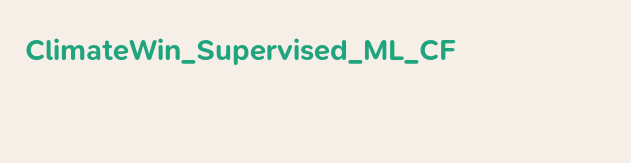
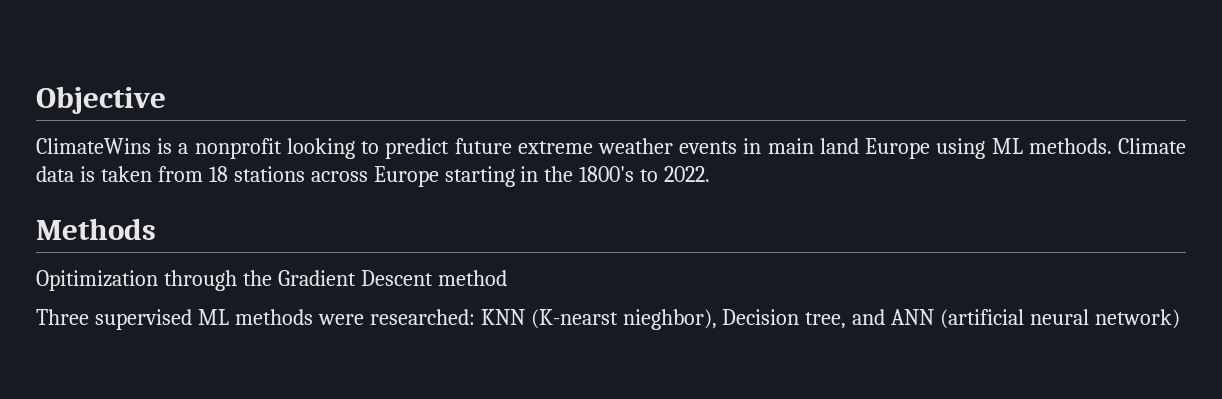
- ClimateWin_Supervised_ML_CF
+ Objective
+ ClimateWins is a nonprofit looking to predict future extreme weather events in main land Europe using ML methods. Climate data is taken from 18 stations across Europe starting in the 1800's to 2022.
+ Methods
+ Opitimization through the Gradient Descent method
+ Three supervised ML methods were researched: KNN (K-nearst nieghbor), Decision tree, and ANN (artificial neural network)

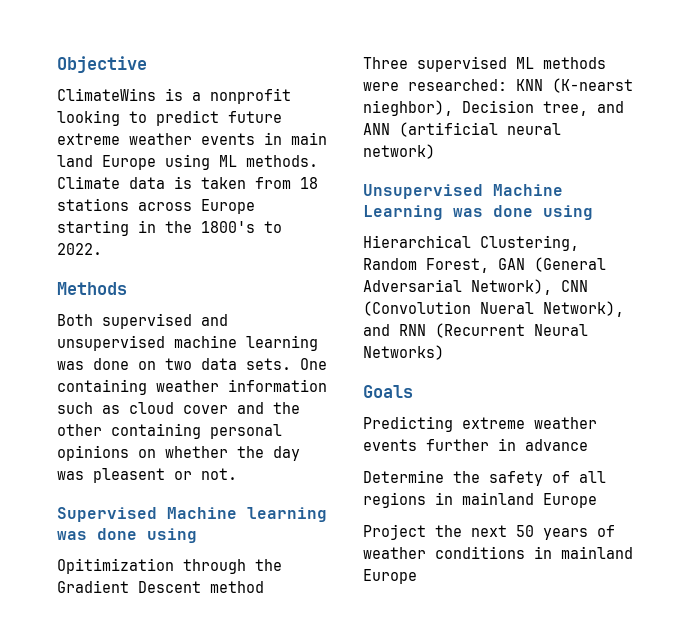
+ Both supervised and unsupervised machine learning was done on two data sets. One containing weather information such as cloud cover and the other containing personal opinions on whether the day was pleasent or not.
+ Supervised Machine learning was done using
+ Unsupervised Machine Learning was done using
+ Hierarchical Clustering, Random Forest, GAN (General Adversarial Network), CNN (Convolution Nueral Network), and RNN (Recurrent Neural Networks)
+ Goals
+ Predicting extreme weather events further in advance
+ Determine the safety of all regions in mainland Europe
+ Project the next 50 years of weather conditions in mainland Europe

